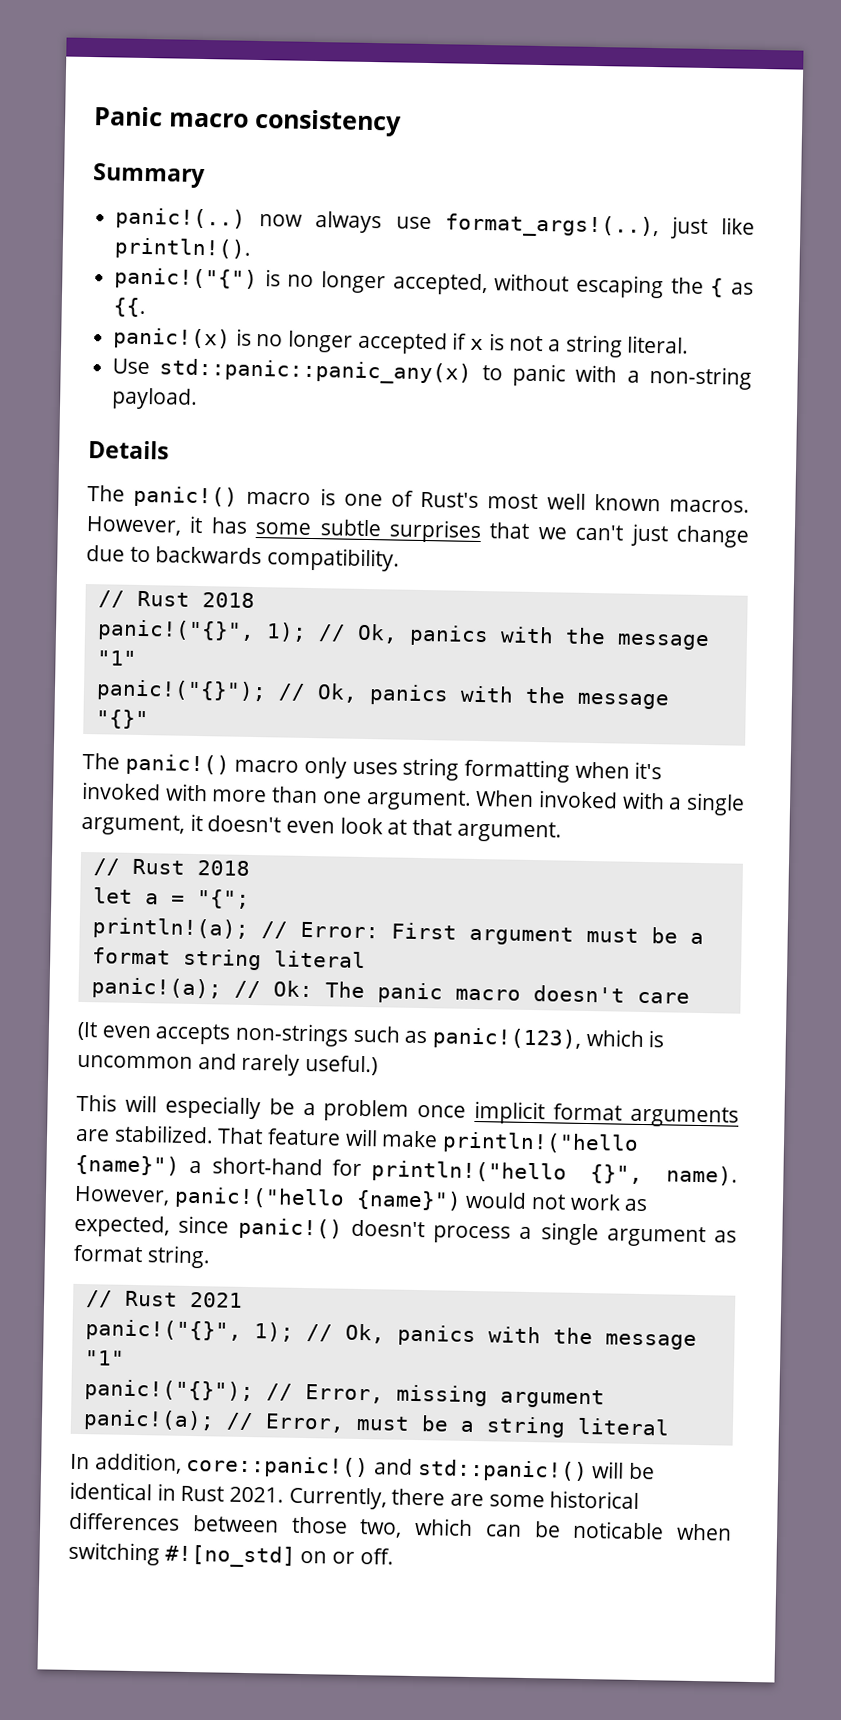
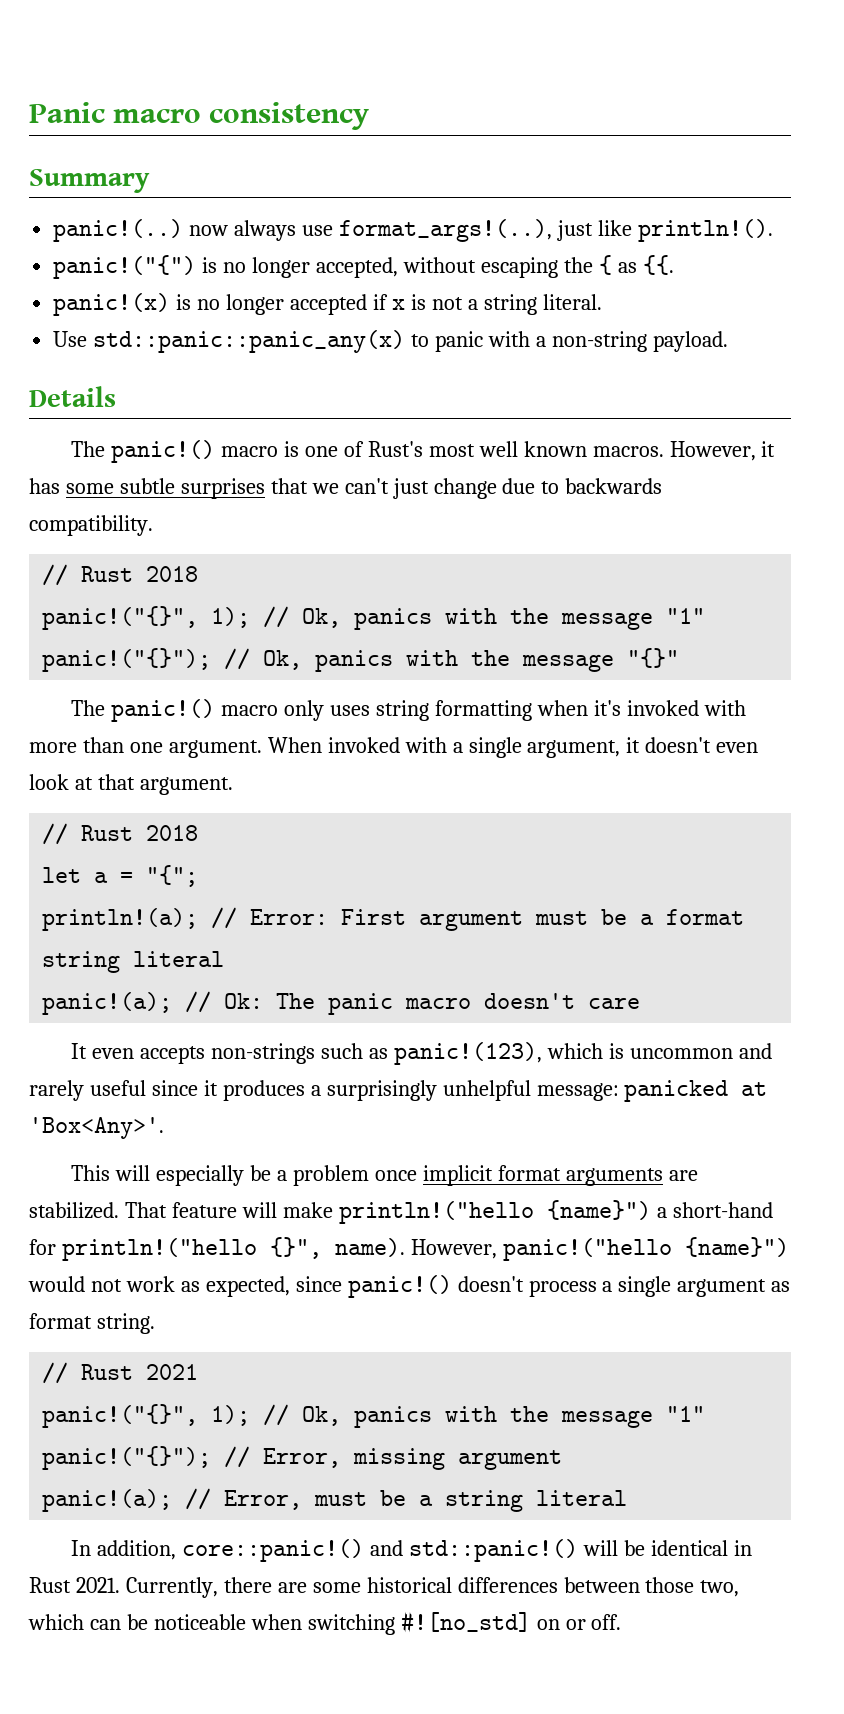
- (It even accepts non-strings such as panic!(123), which is uncommon and rarely useful.)
+ It even accepts non-strings such as panic!(123), which is uncommon and rarely useful since it produces a surprisingly unhelpful message: panicked at 'Box<Any>'.
- Currently, there are some historical differences between those two, which can be noticable when switching #![no_std] on or off.
+ Currently, there are some historical differences between those two, which can be noticeable when switching #![no_std] on or off.

